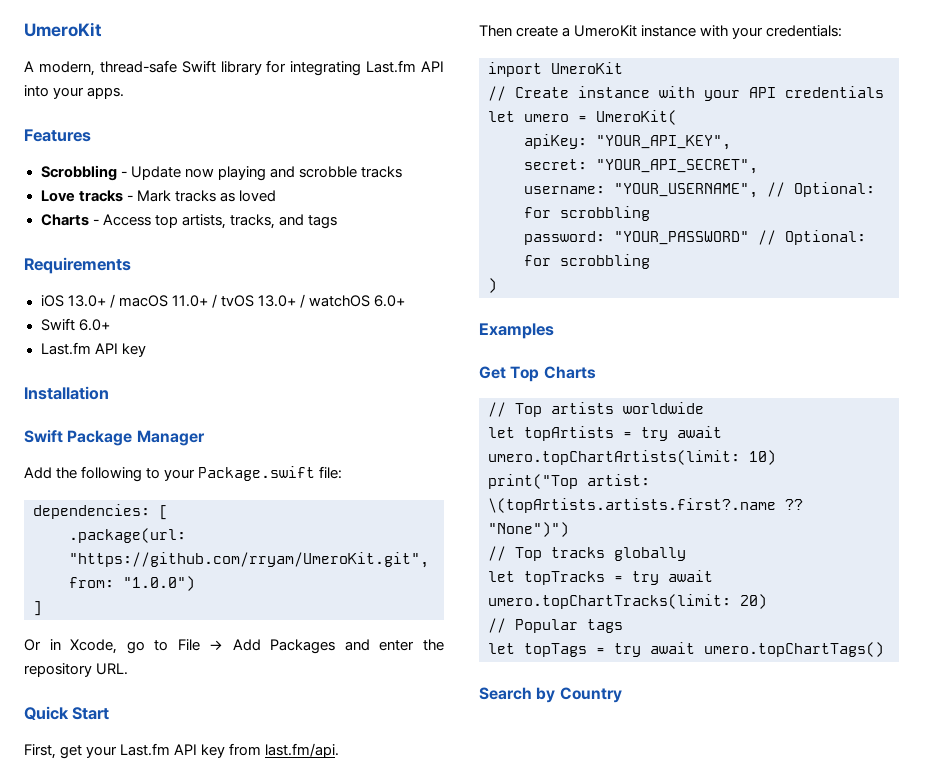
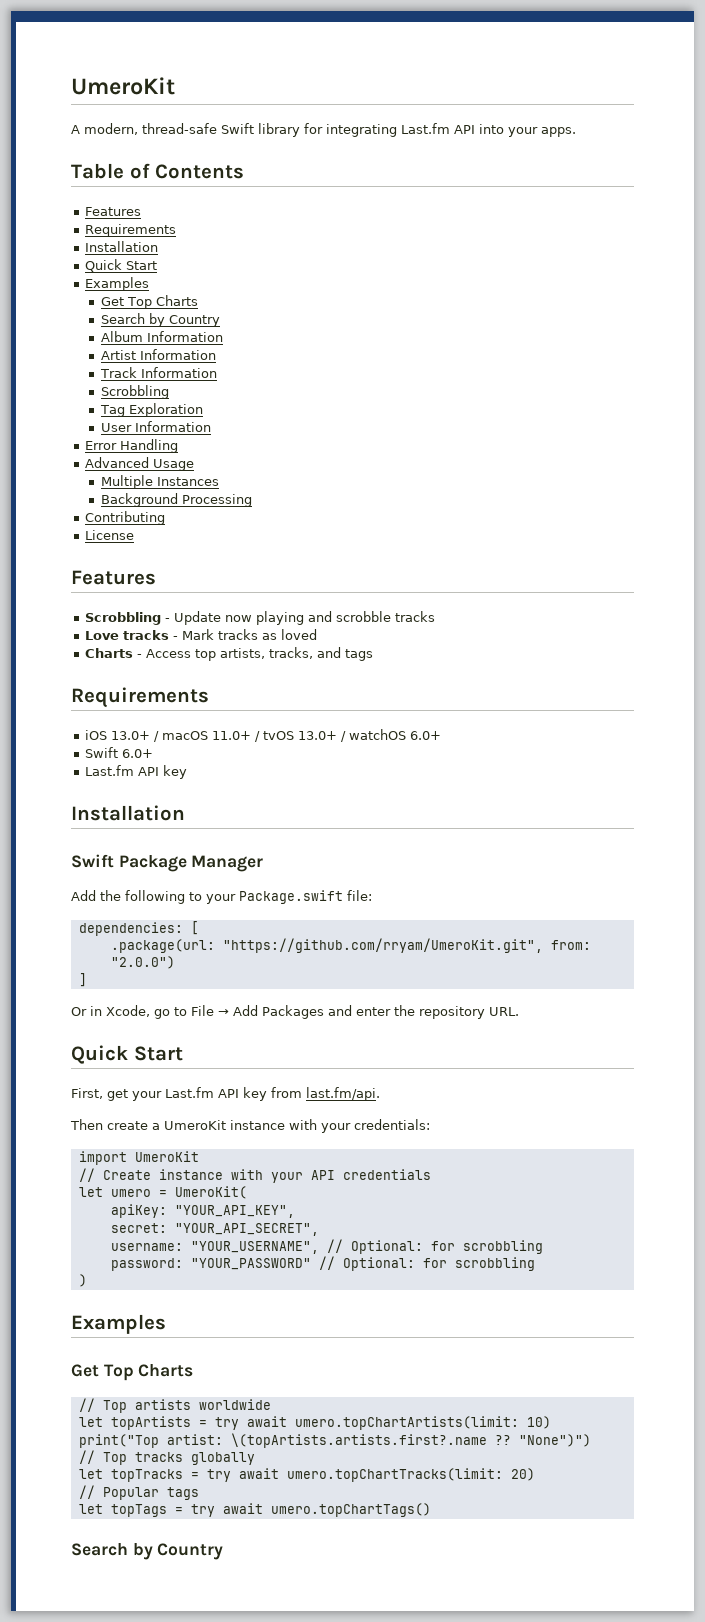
+ Table of Contents
+ Features
+ Requirements
+ Installation
+ Quick Start
+ Examples
+ Get Top Charts
+ Search by Country
+ Album Information
+ Artist Information
+ Track Information
+ Scrobbling
+ Tag Exploration
+ User Information
+ Error Handling
+ Advanced Usage
+ Multiple Instances
+ Background Processing
+ Contributing
+ License
- .package(url: "https://github.com/rryam/UmeroKit.git", from: "1.0.0")
+ .package(url: "https://github.com/rryam/UmeroKit.git", from: "2.0.0")

